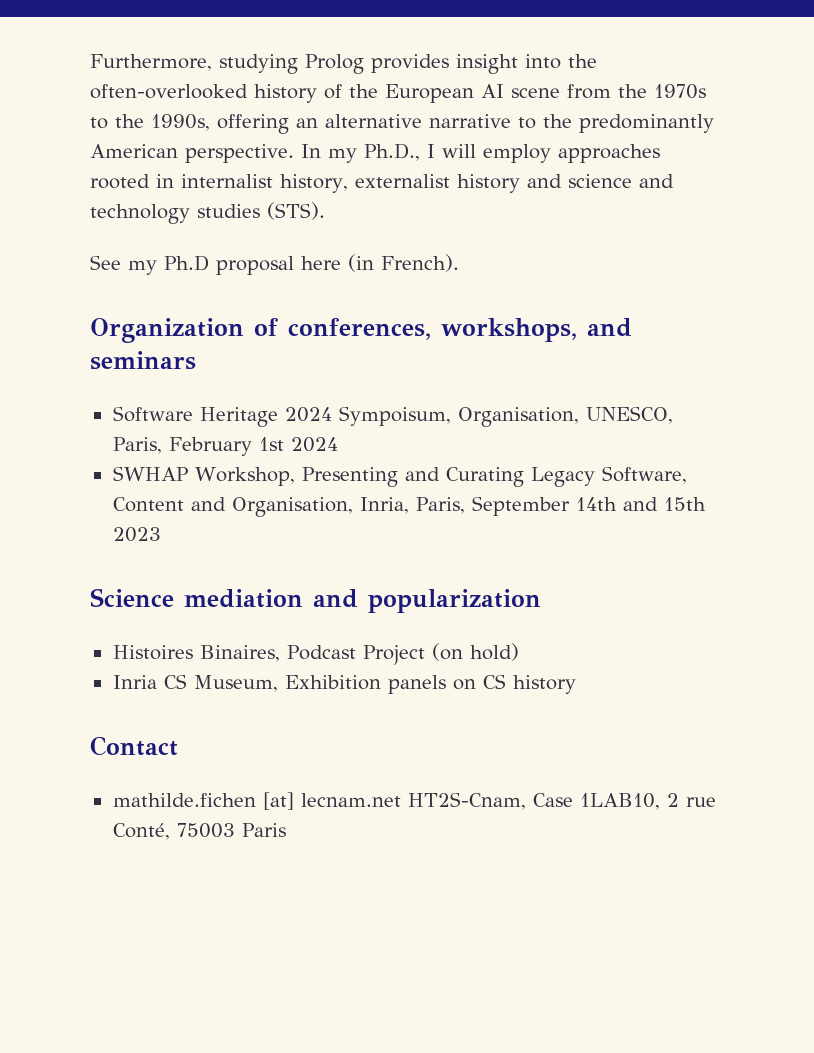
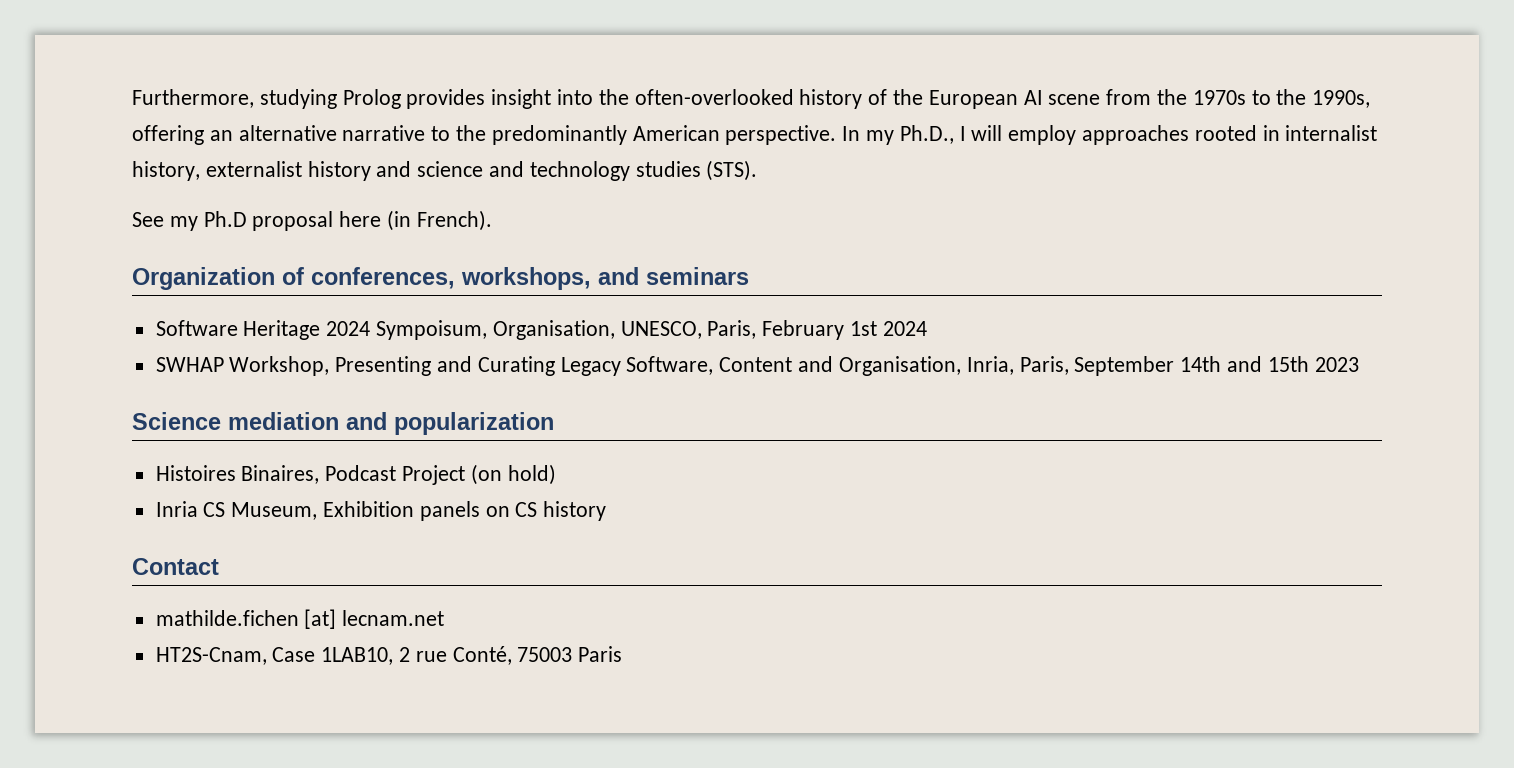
- mathilde.fichen [at] lecnam.net HT2S-Cnam, Case 1LAB10, 2 rue Conté, 75003 Paris
+ mathilde.fichen [at] lecnam.net
+ HT2S-Cnam, Case 1LAB10, 2 rue Conté, 75003 Paris

